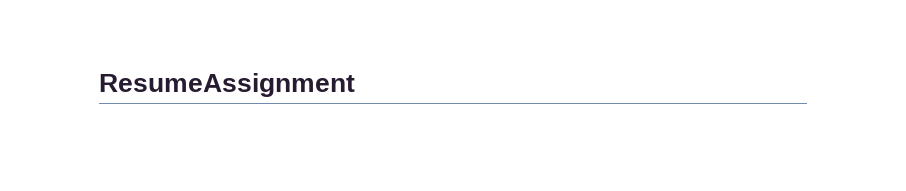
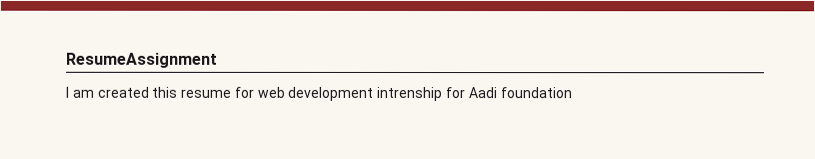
+ I am created this resume for web development intrenship for Aadi foundation

